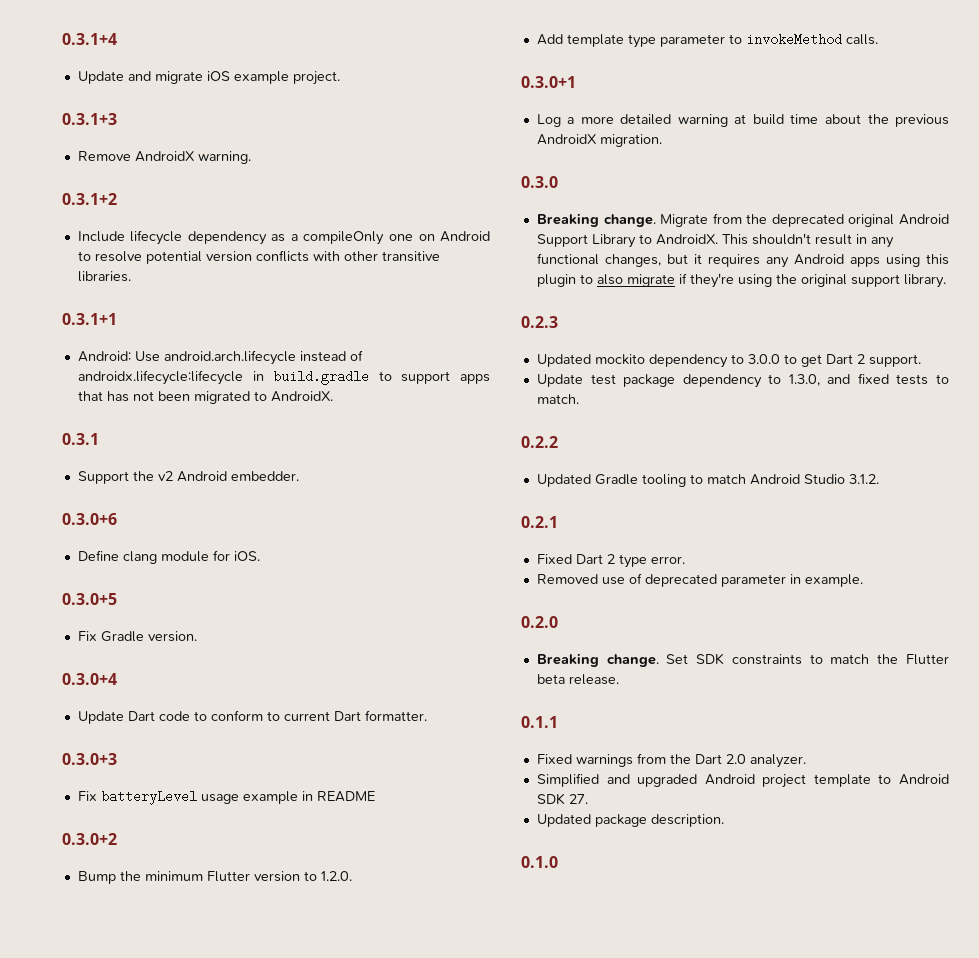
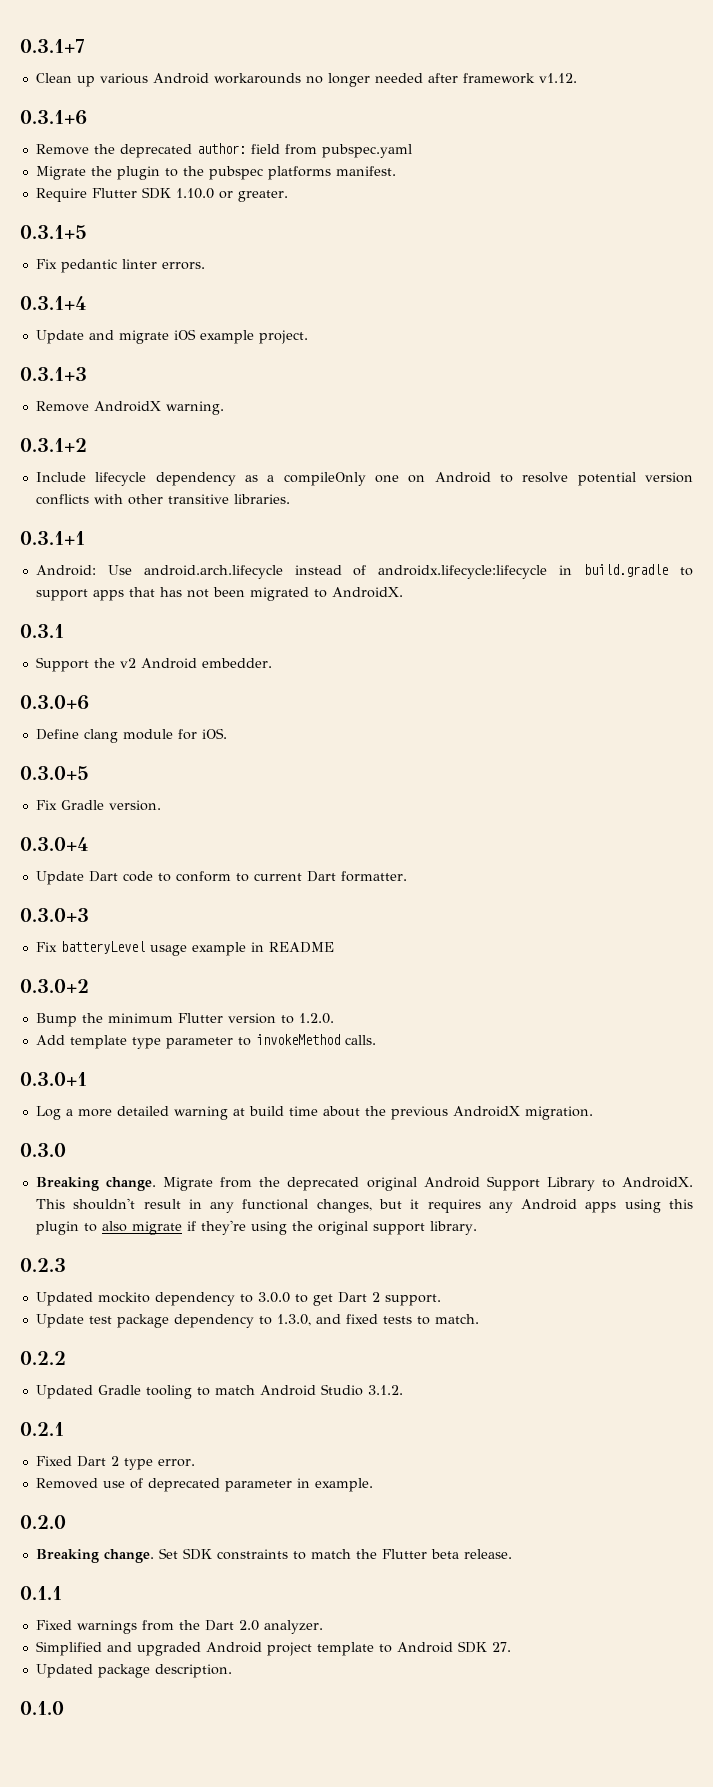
+ 0.3.1+7
+ Clean up various Android workarounds no longer needed after framework v1.12.
+ 0.3.1+6
+ Remove the deprecated author: field from pubspec.yaml
+ Migrate the plugin to the pubspec platforms manifest.
+ Require Flutter SDK 1.10.0 or greater.
+ 0.3.1+5
+ Fix pedantic linter errors.

